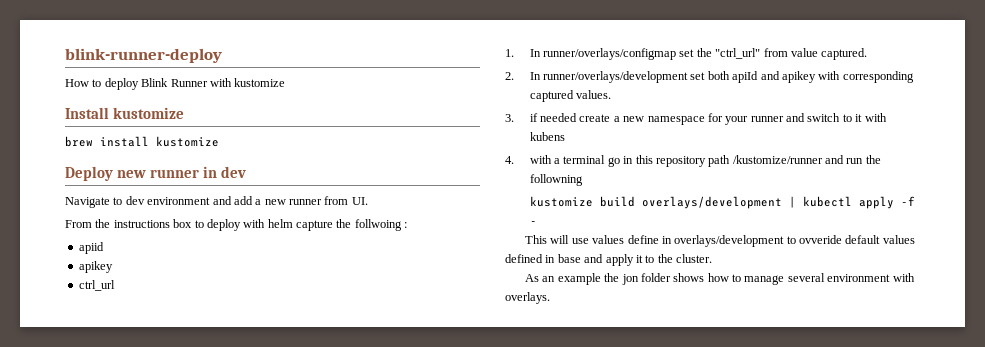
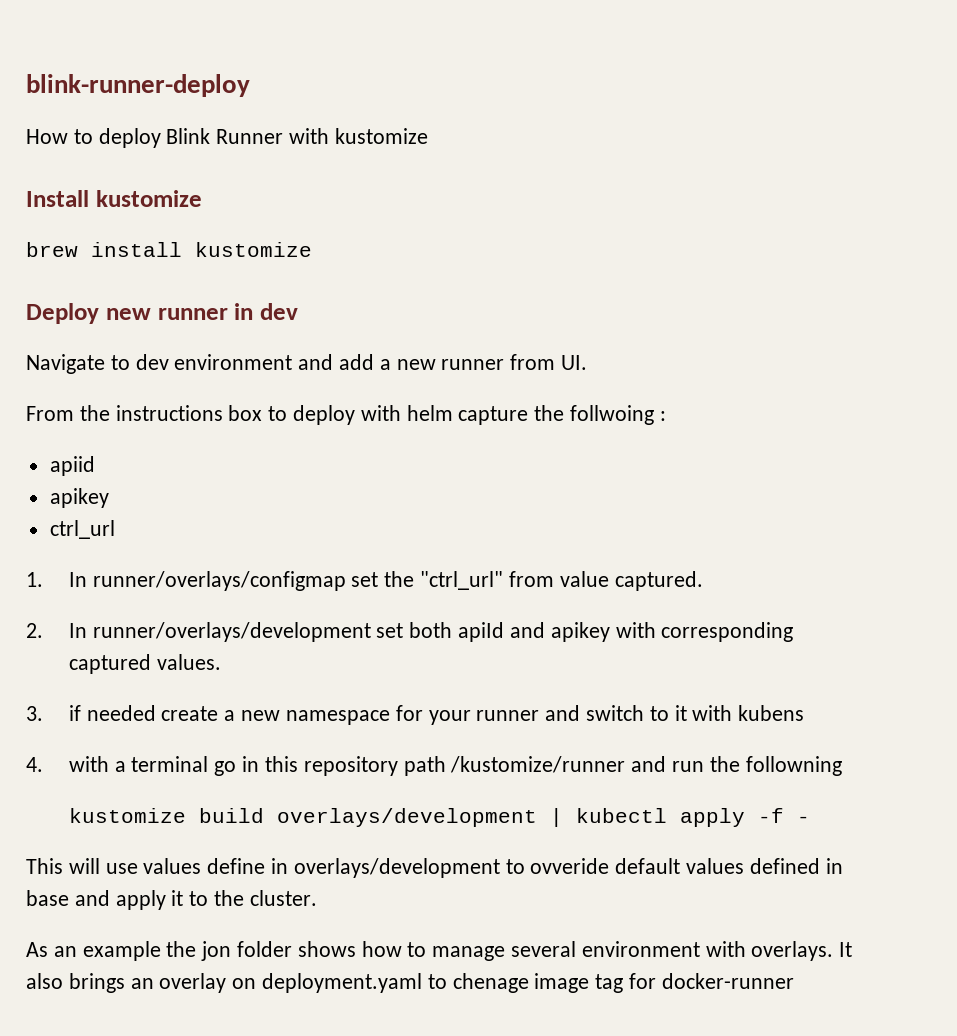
+ It also brings an overlay on deployment.yaml to chenage image tag for docker-runner

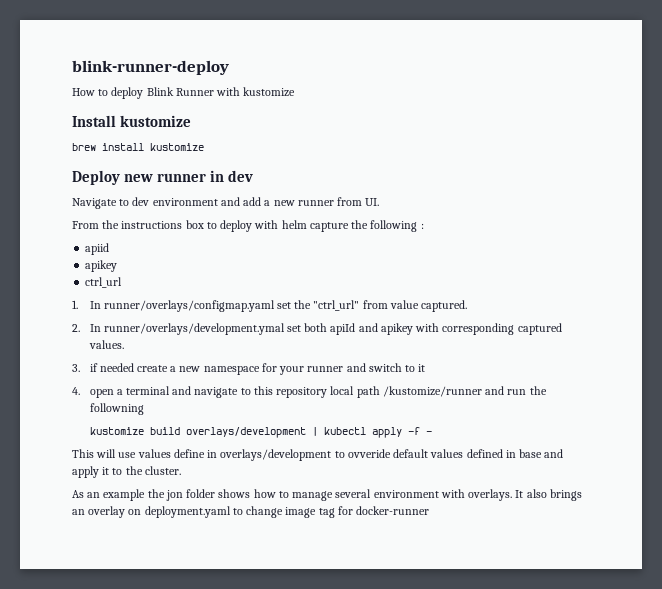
- From the instructions box to deploy with helm capture the follwoing :
+ From the instructions box to deploy with helm capture the following :
- 1. In runner/overlays/configmap set the "ctrl_url" from value captured.
+ 1. In runner/overlays/configmap.yaml set the "ctrl_url" from value captured.
- 2. In runner/overlays/development set both apiId and apikey with corresponding captured values.
+ 2. In runner/overlays/development.ymal set both apiId and apikey with corresponding captured values.
- 3. if needed create a new namespace for your runner and switch to it with kubens
+ 3. if needed create a new namespace for your runner and switch to it
- 4. with a terminal go in this repository path /kustomize/runner and run the followning
+ 4. open a terminal and navigate to this repository local path /kustomize/runner and run the followning
- It also brings an overlay on deployment.yaml to chenage image tag for docker-runner
+ It also brings an overlay on deployment.yaml to change image tag for docker-runner

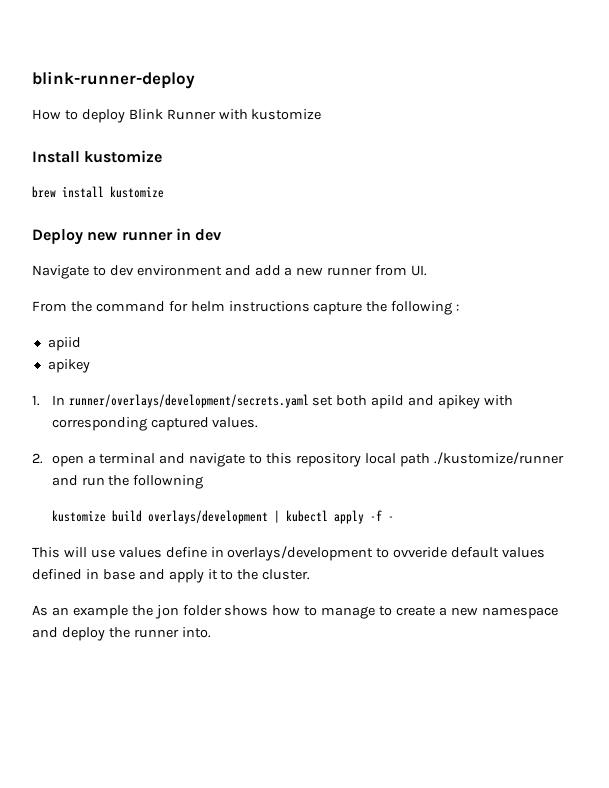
- From the instructions box to deploy with helm capture the following :
+ From the command for helm instructions capture the following :
- ctrl_url
- 1. In runner/overlays/configmap.yaml set the "ctrl_url" from value captured.
- 2. In runner/overlays/development.ymal set both apiId and apikey with corresponding captured values.
+ 1. In runner/overlays/development/secrets.yaml set both apiId and apikey with corresponding captured values.
- 3. if needed create a new namespace for your runner and switch to it
- 4. open a terminal and navigate to this repository local path /kustomize/runner and run the followning
+ 2. open a terminal and navigate to this repository local path ./kustomize/runner and run the followning
- As an example the jon folder shows how to manage several environment with overlays. It also brings an overlay on deployment.yaml to change image tag for docker-runner
+ As an example the jon folder shows how to manage to create a new namespace and deploy the runner into.

